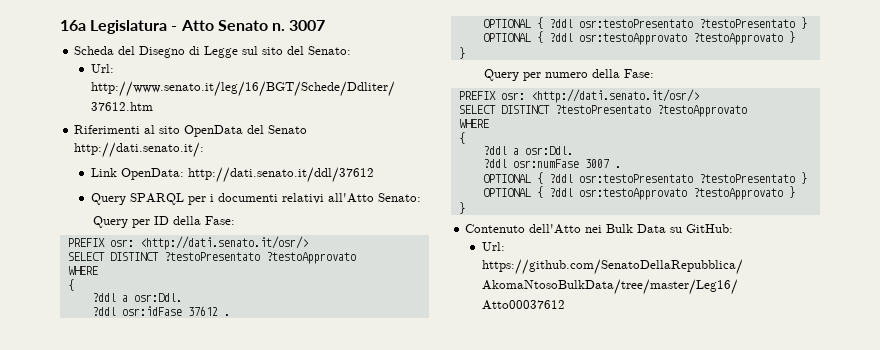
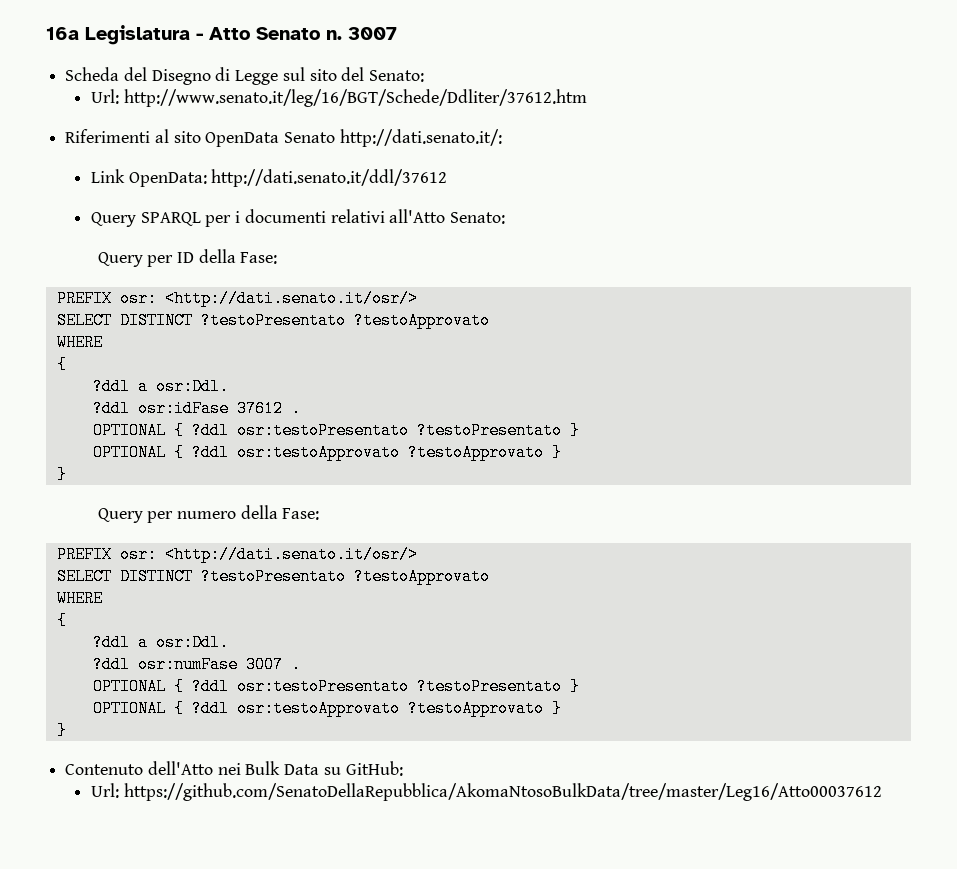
- Riferimenti al sito OpenData del Senato http://dati.senato.it/:
+ Riferimenti al sito OpenData Senato http://dati.senato.it/:

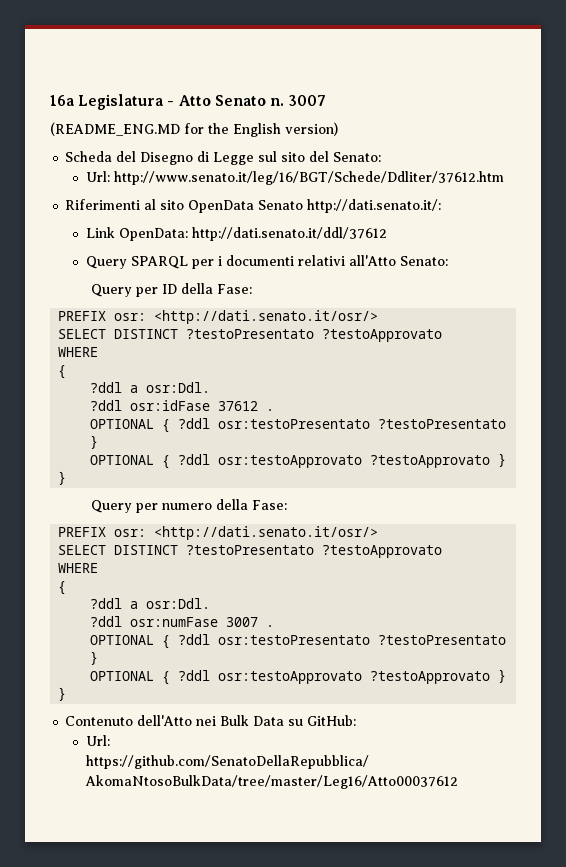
+ (README_ENG.MD for the English version)

